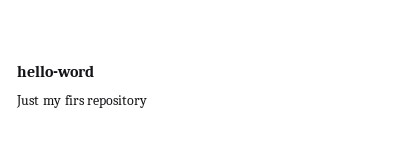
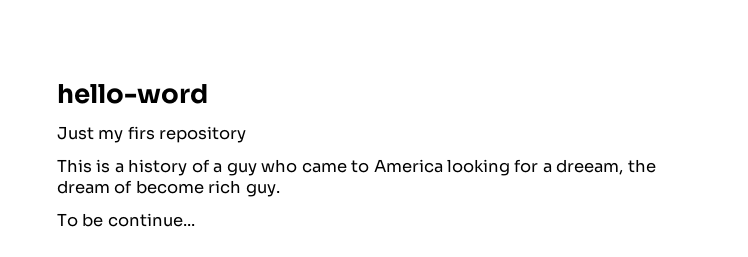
+ This is a history of a guy who came to America looking for a dreeam, the dream of become rich guy.
+ To be continue...

